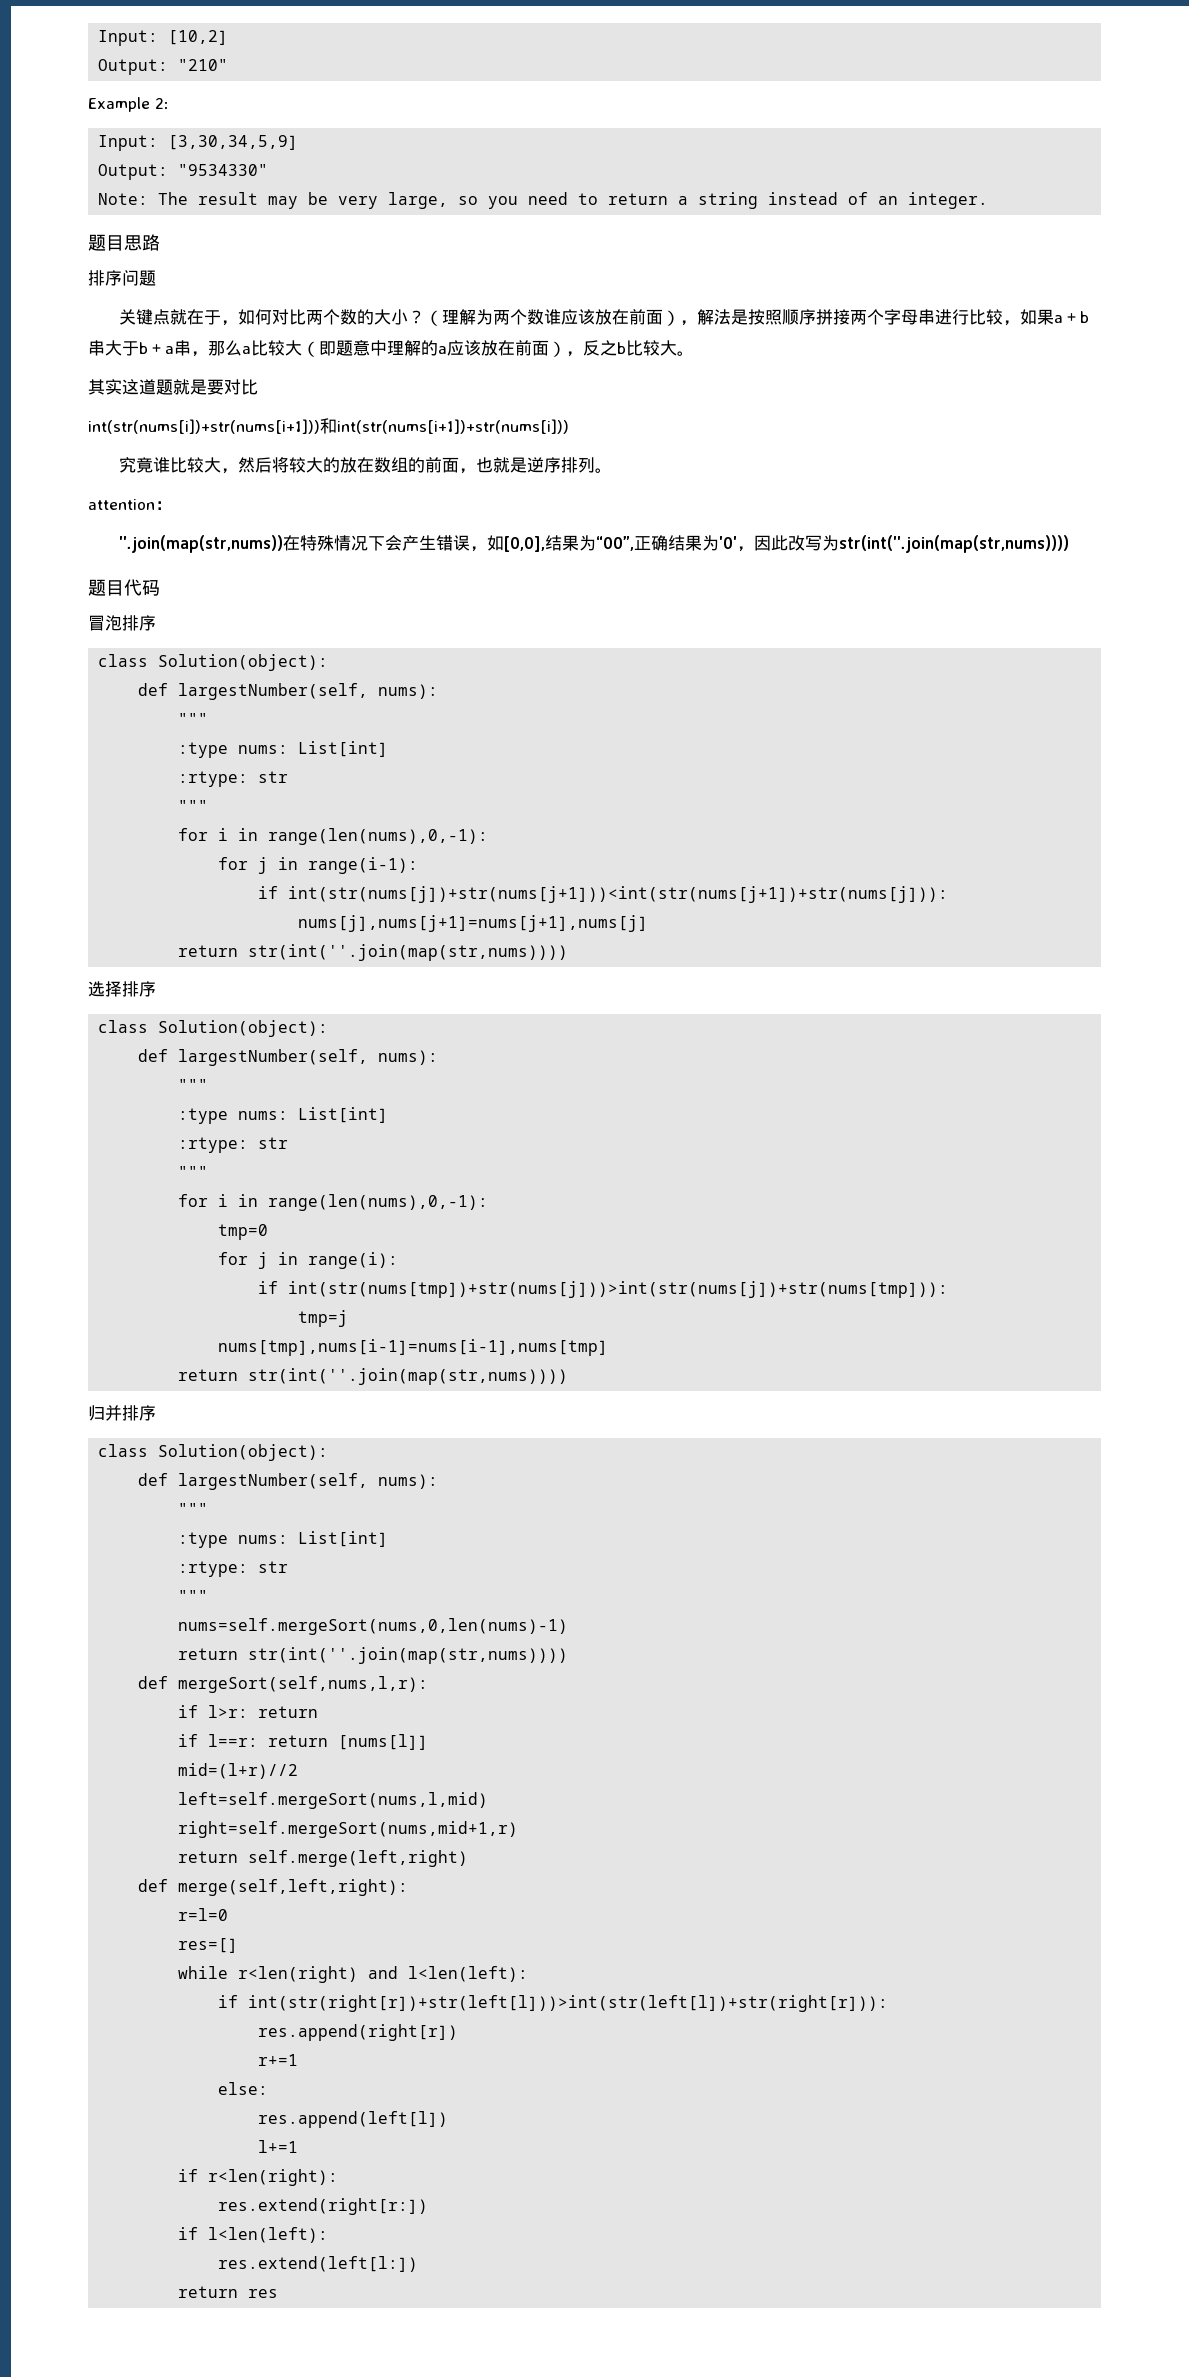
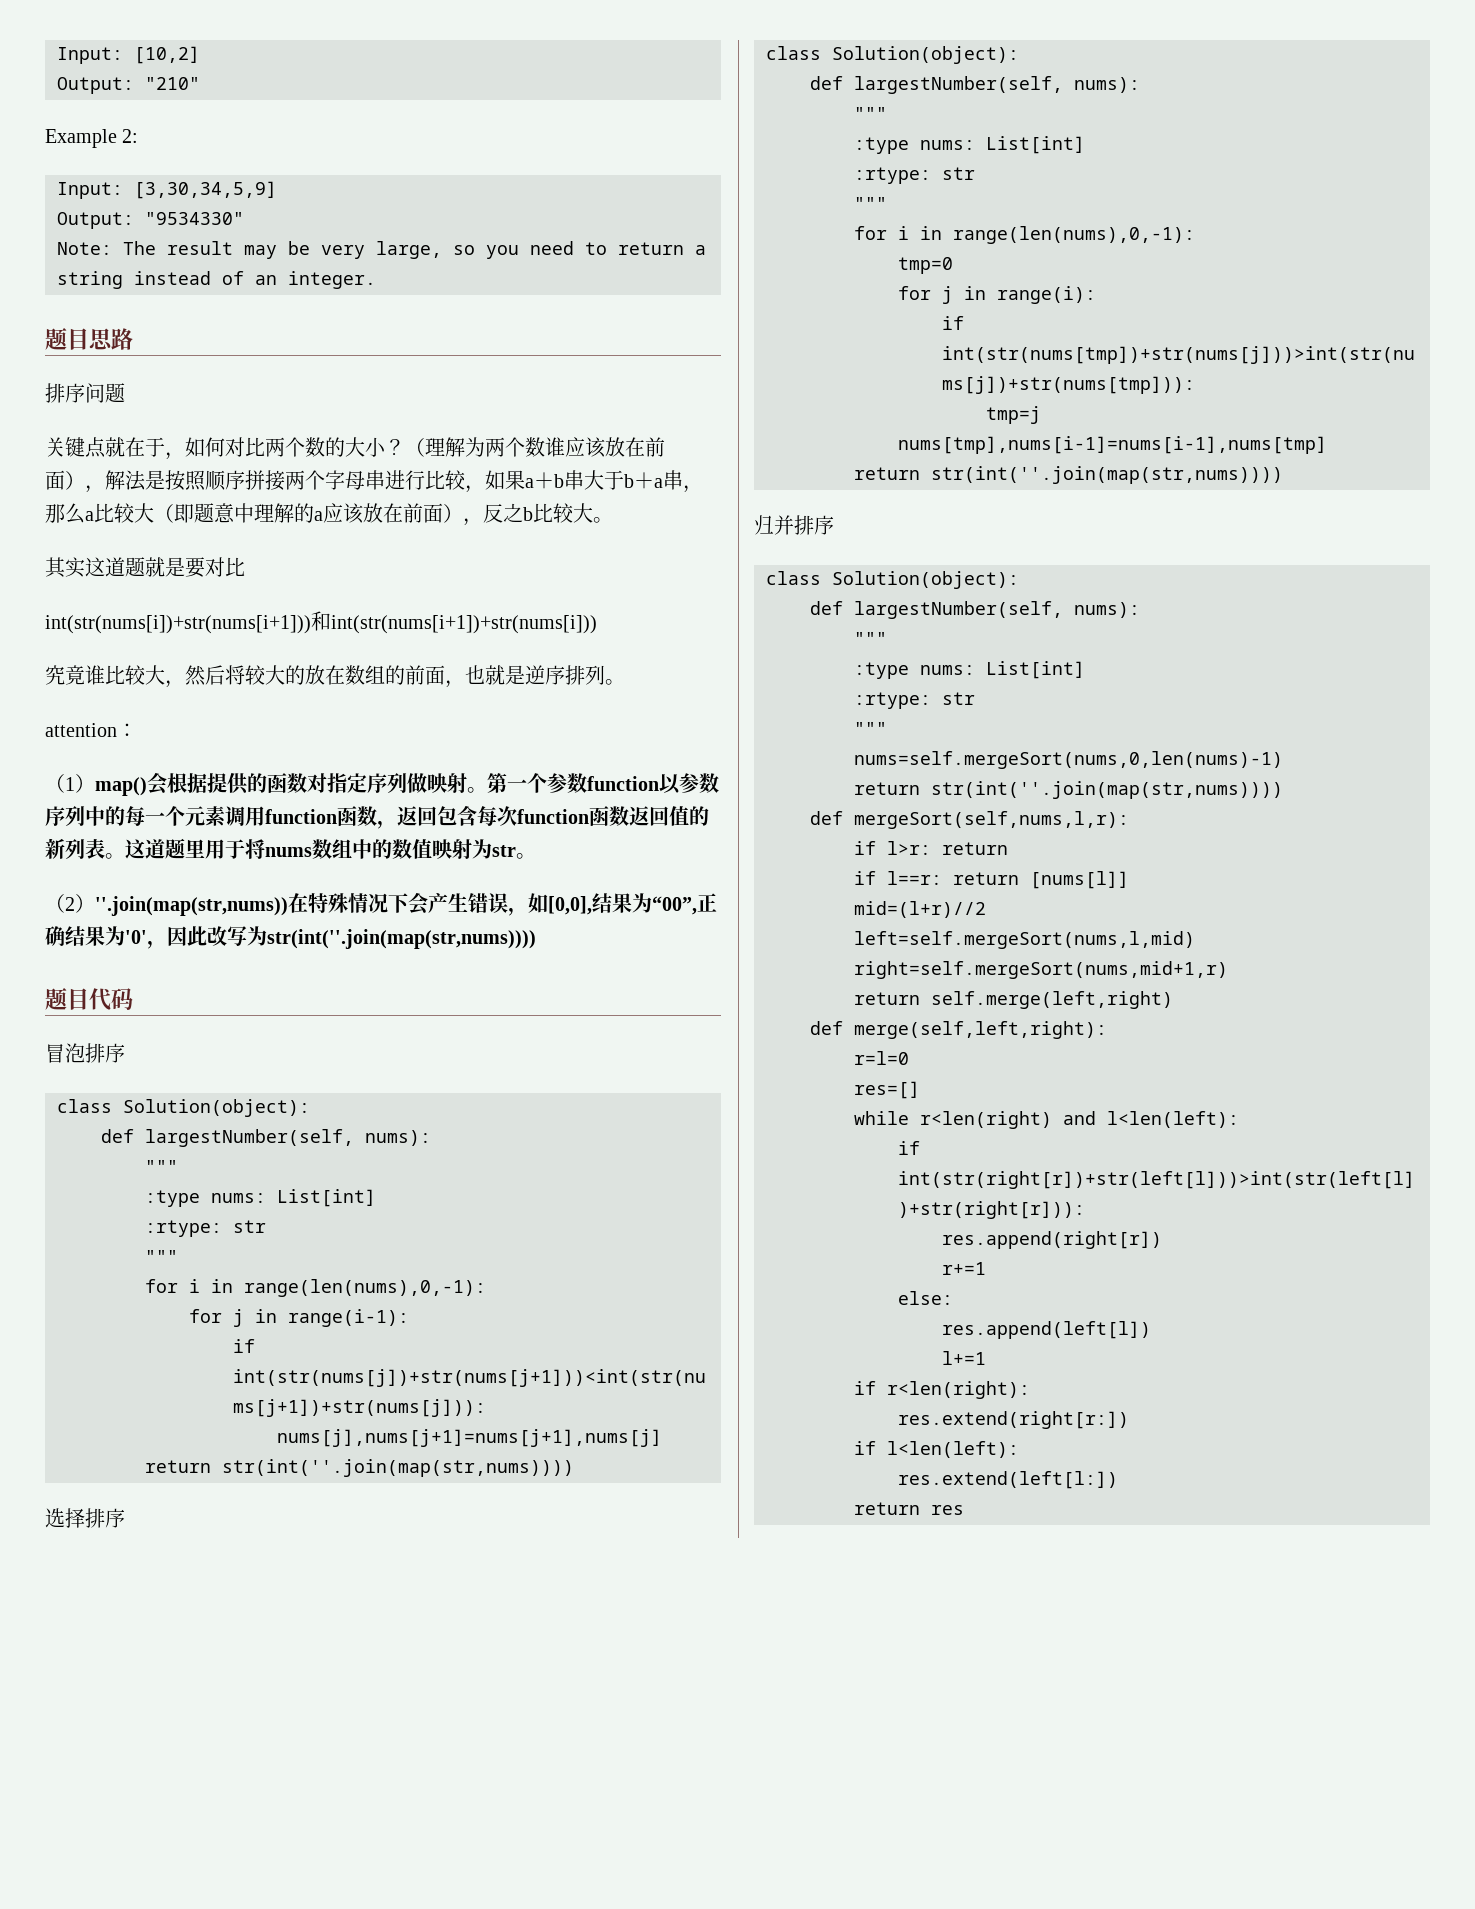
- ''.join(map(str,nums))在特殊情况下会产生错误，如[0,0],结果为“00”,正确结果为'0'，因此改写为str(int(''.join(map(str,nums))))
+ （1）map()会根据提供的函数对指定序列做映射。第一个参数function以参数序列中的每一个元素调用function函数，返回包含每次function函数返回值的新列表。这道题里用于将nums数组中的数值映射为str。
+ （2）''.join(map(str,nums))在特殊情况下会产生错误，如[0,0],结果为“00”,正确结果为'0'，因此改写为str(int(''.join(map(str,nums))))

